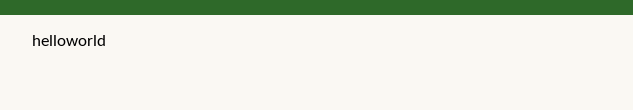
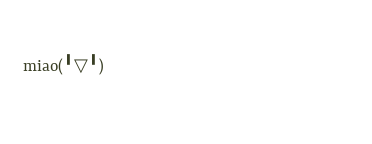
- helloworld
+ miao(╹▽╹)

